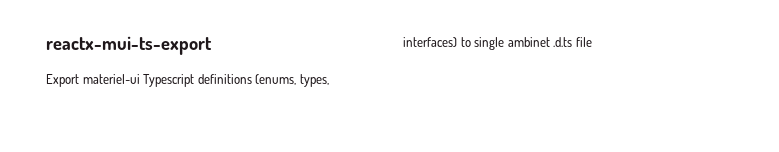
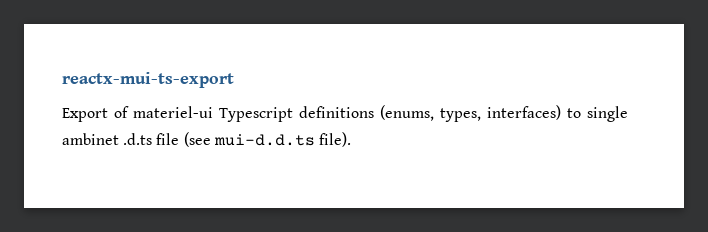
- Export materiel-ui Typescript definitions (enums, types, interfaces) to single ambinet .d.ts file
+ Export of materiel-ui Typescript definitions (enums, types, interfaces) to single ambinet .d.ts file (see mui-d.d.ts file).

